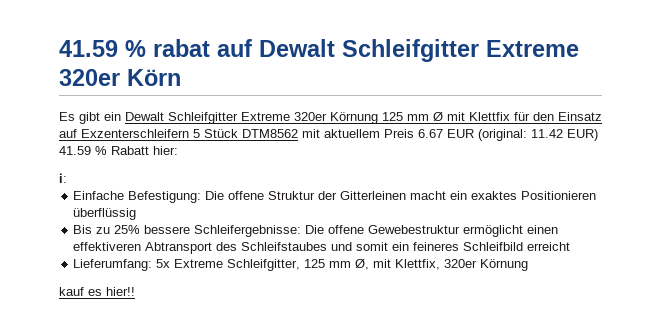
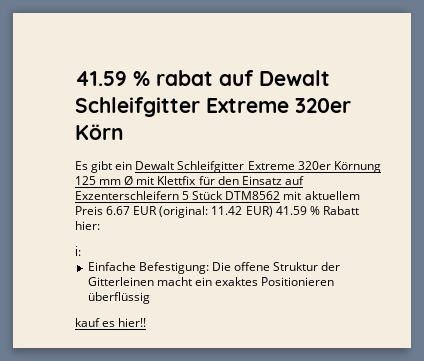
- Bis zu 25% bessere Schleifergebnisse: Die offene Gewebestruktur ermöglicht einen effektiveren Abtransport des Schleifstaubes und somit ein feineres Schleifbild erreicht
- Lieferumfang: 5x Extreme Schleifgitter, 125 mm Ø, mit Klettfix, 320er Körnung

